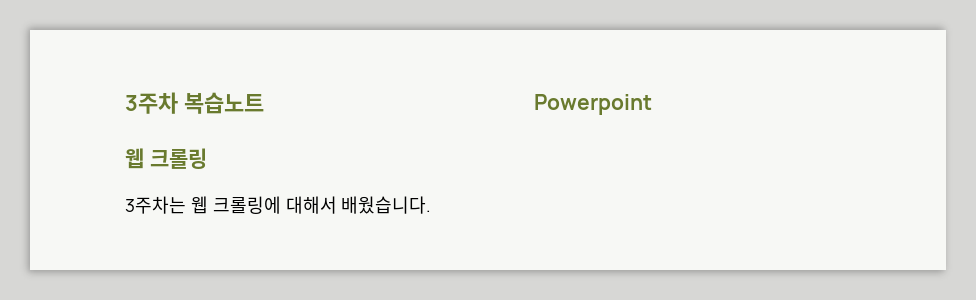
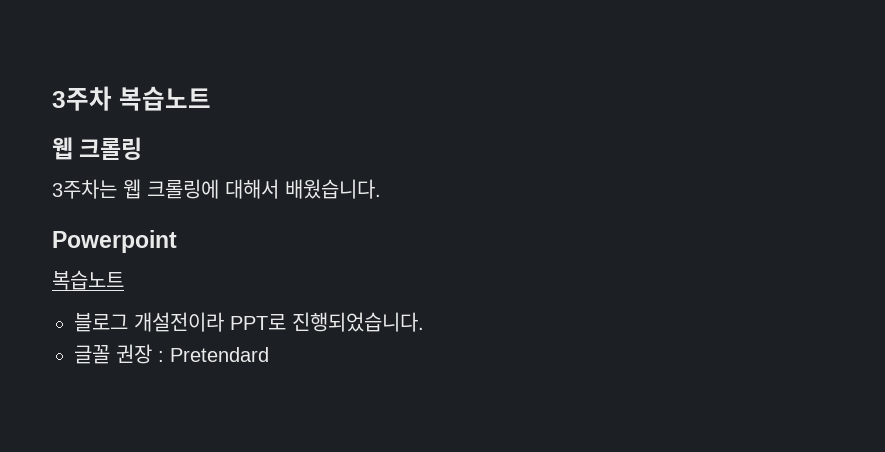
  Powerpoint
+ 복습노트
+ 블로그 개설전이라 PPT로 진행되었습니다.
+ 글꼴 권장 : Pretendard

